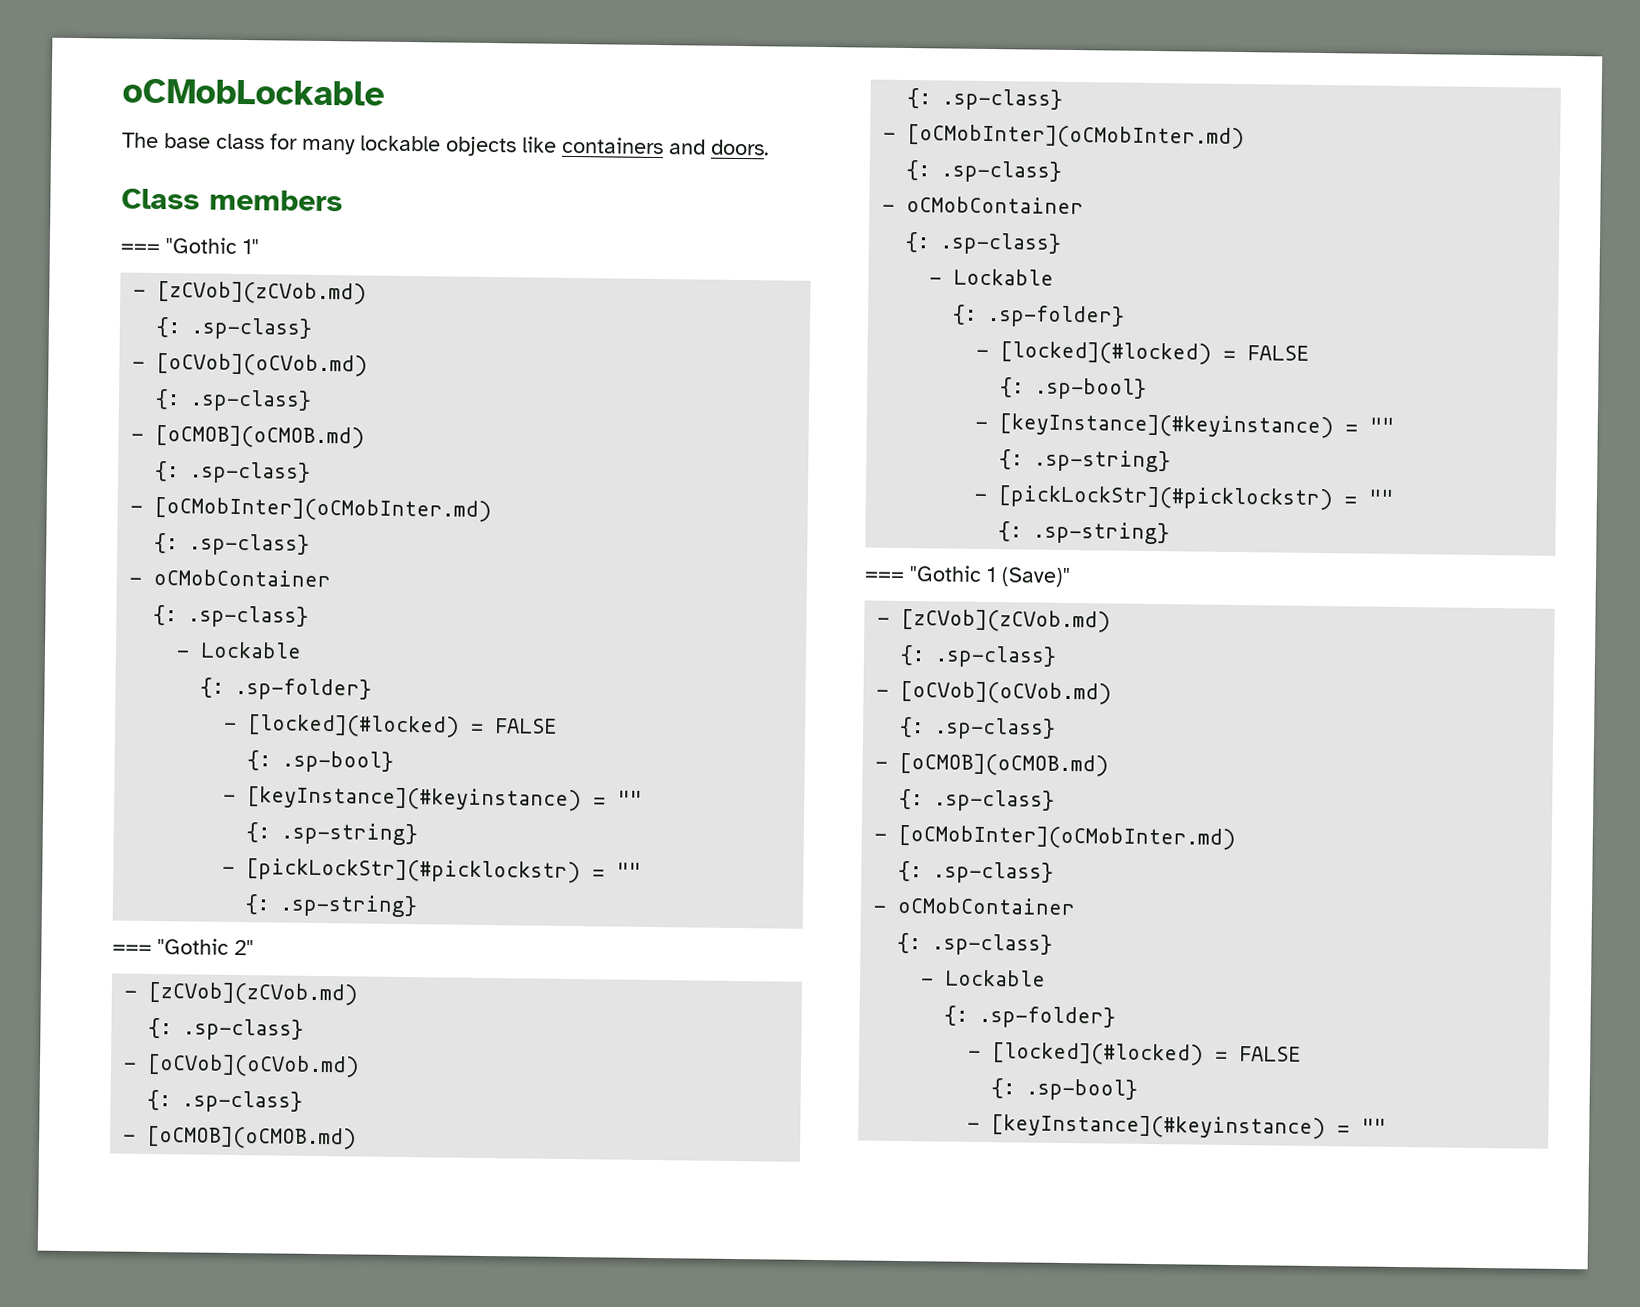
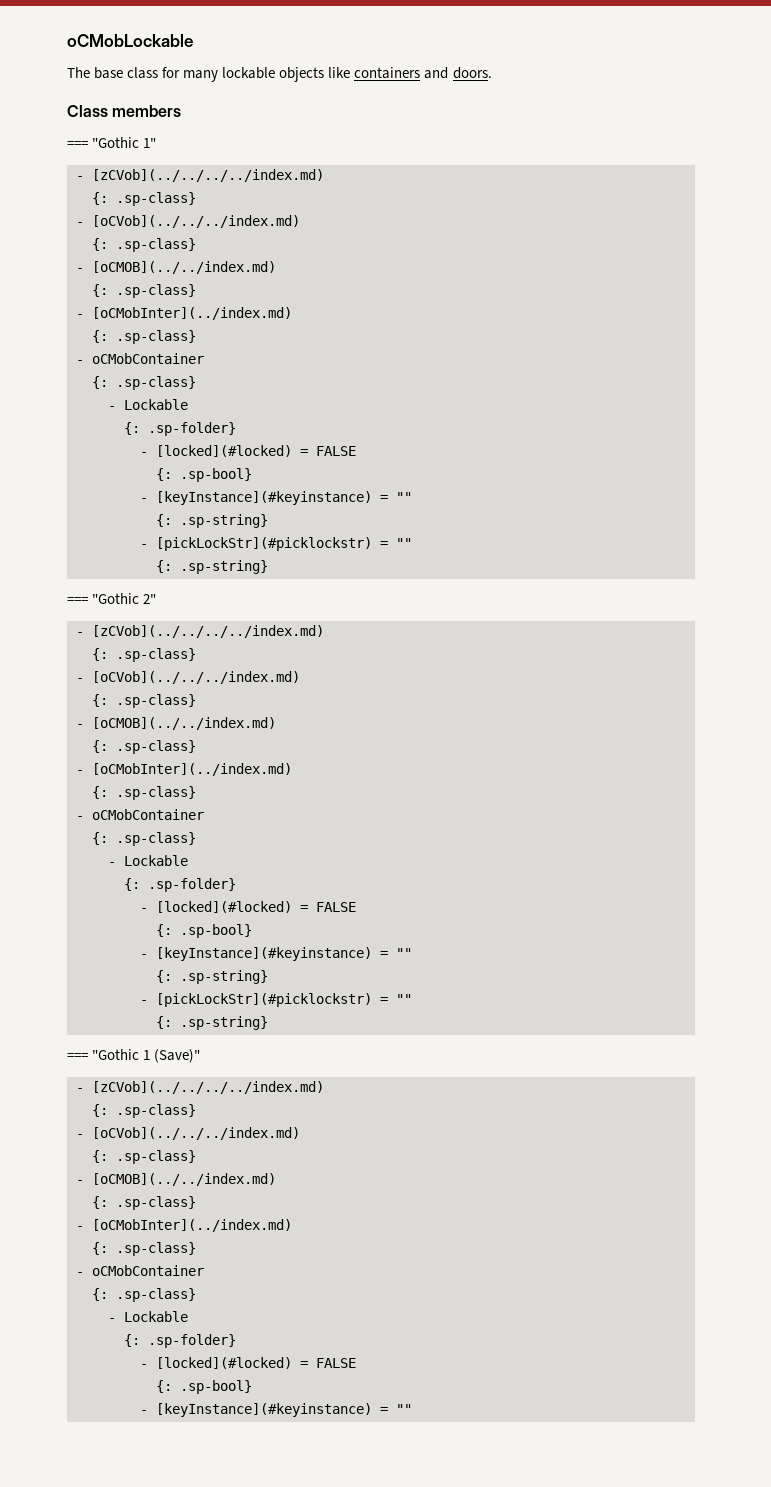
  === "Gothic 1"
- - [zCVob](zCVob.md)
+ - [zCVob](../../../../index.md)
  {: .sp-class}
- - [oCVob](oCVob.md)
+ - [oCVob](../../../index.md)
  {: .sp-class}
- - [oCMOB](oCMOB.md)
+ - [oCMOB](../../index.md)
  {: .sp-class}
- - [oCMobInter](oCMobInter.md)
+ - [oCMobInter](../index.md)
  === "Gothic 2"
- - [zCVob](zCVob.md)
+ - [zCVob](../../../../index.md)
  {: .sp-class}
- - [oCVob](oCVob.md)
+ - [oCVob](../../../index.md)
  {: .sp-class}
- - [oCMOB](oCMOB.md)
+ - [oCMOB](../../index.md)
  {: .sp-class}
- - [oCMobInter](oCMobInter.md)
+ - [oCMobInter](../index.md)
  === "Gothic 1 (Save)"
- - [zCVob](zCVob.md)
+ - [zCVob](../../../../index.md)
  {: .sp-class}
- - [oCVob](oCVob.md)
+ - [oCVob](../../../index.md)
  {: .sp-class}
- - [oCMOB](oCMOB.md)
+ - [oCMOB](../../index.md)
  {: .sp-class}
- - [oCMobInter](oCMobInter.md)
+ - [oCMobInter](../index.md)

